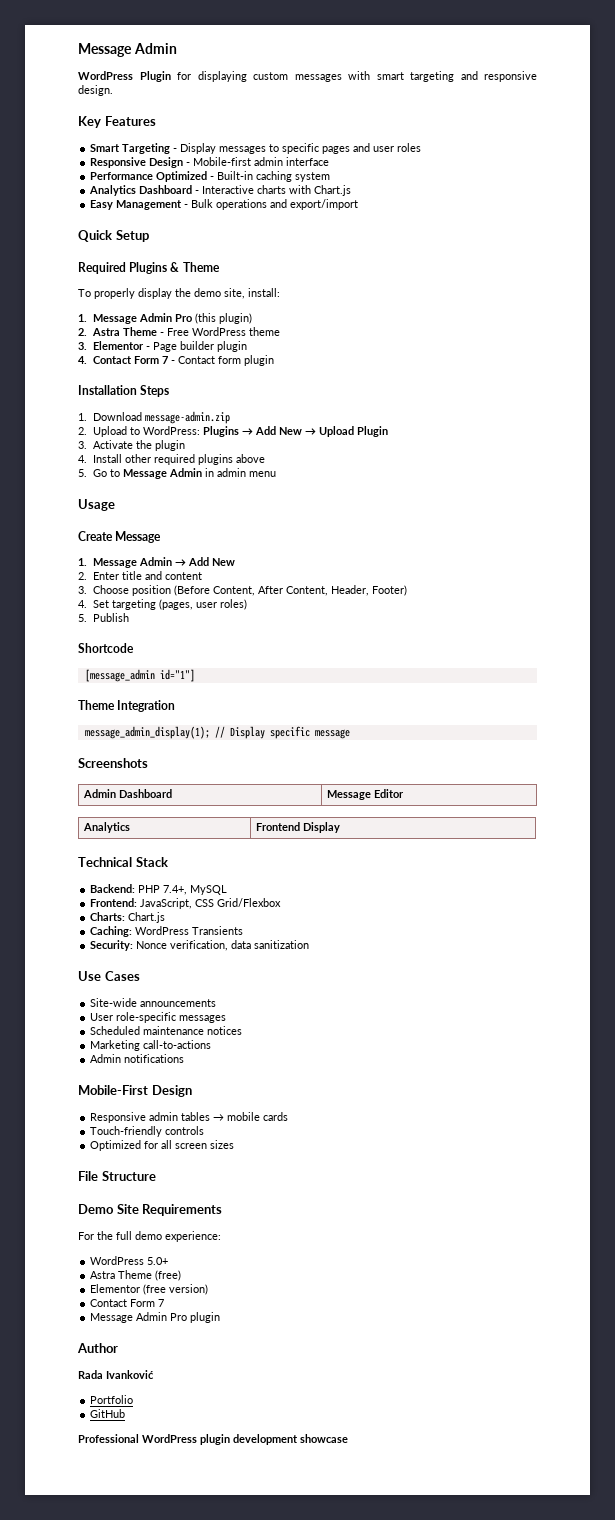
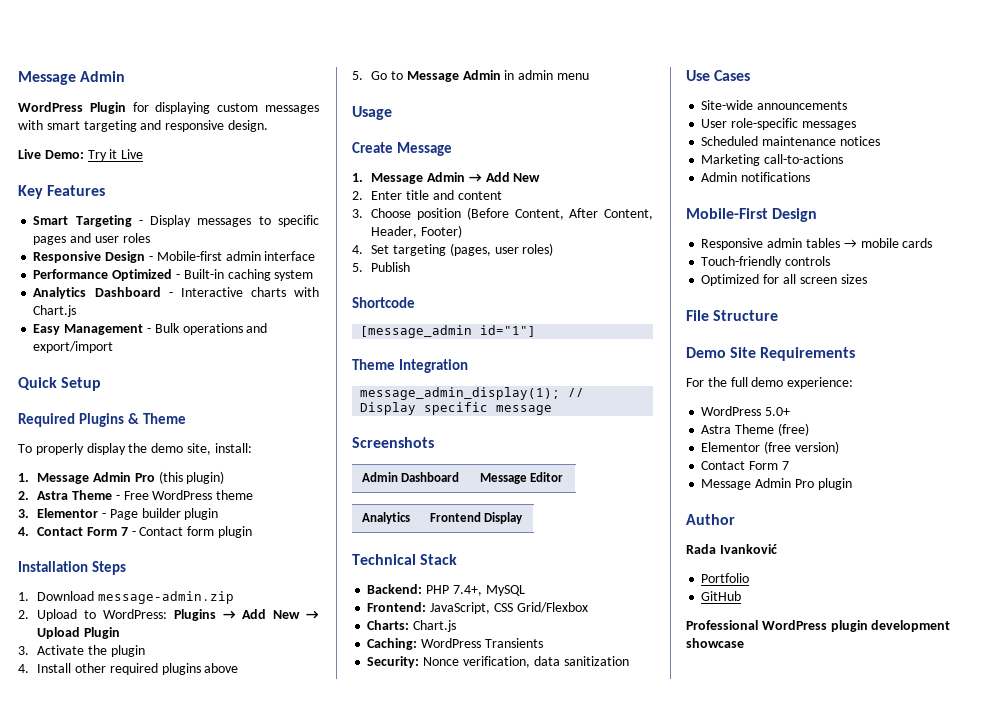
+ Live Demo: Try it Live

